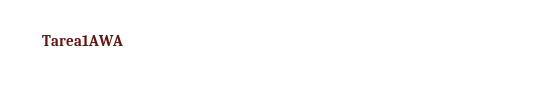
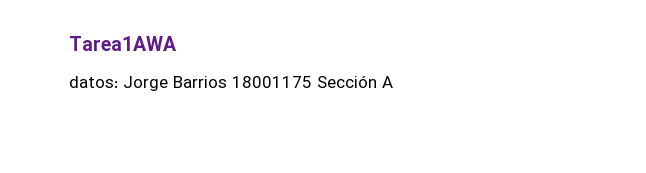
+ datos: Jorge Barrios 18001175 Sección A

